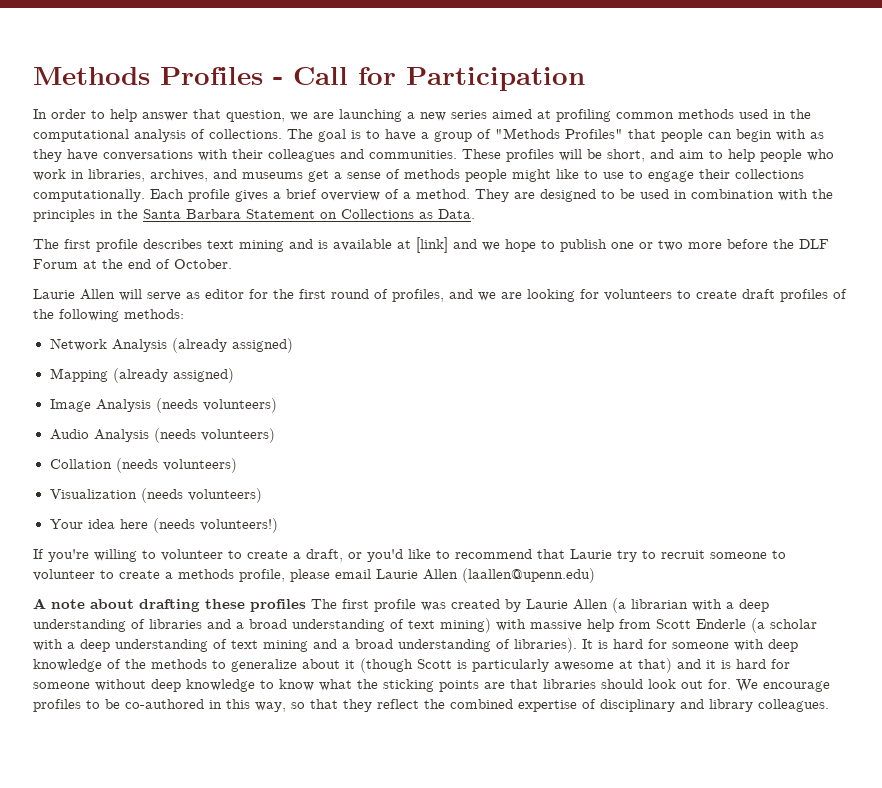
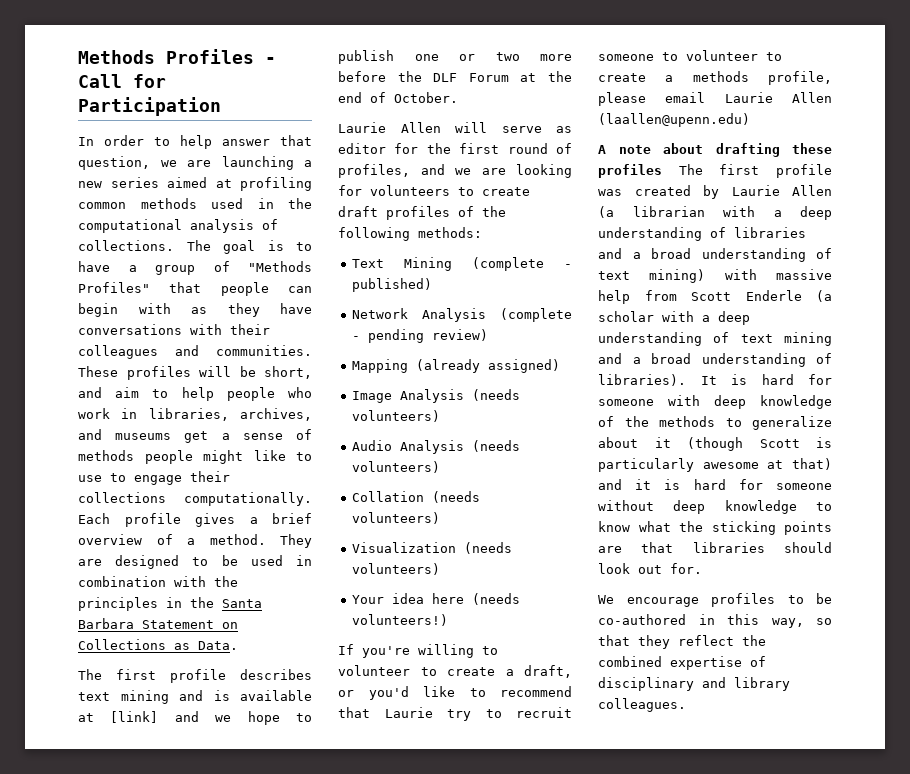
- Network Analysis (already assigned)
+ Text Mining (complete - published)
+ Network Analysis (complete - pending review)
- It is hard for someone with deep knowledge of the methods to generalize about it (though Scott is particularly awesome at that) and it is hard for someone without deep knowledge to know what the sticking points are that libraries should look out for. We encourage profiles to be co-authored in this way, so that they reflect the combined expertise of disciplinary and library colleagues.
+ It is hard for someone with deep knowledge of the methods to generalize about it (though Scott is particularly awesome at that) and it is hard for someone without deep knowledge to know what the sticking points are that libraries should look out for.
+ We encourage profiles to be co-authored in this way, so that they reflect the combined expertise of disciplinary and library colleagues.

